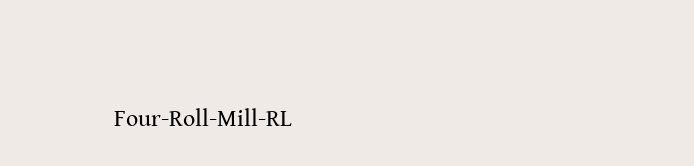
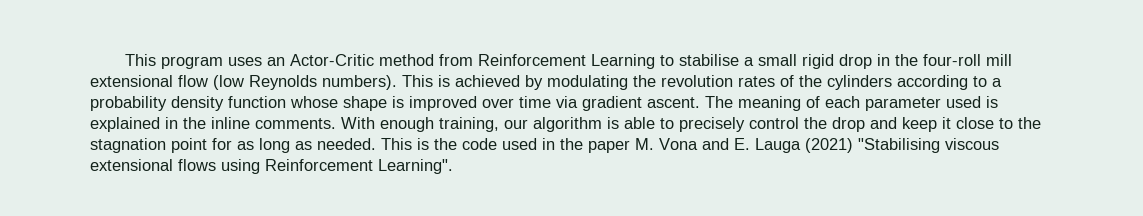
- Four-Roll-Mill-RL
+ This program uses an Actor-Critic method from Reinforcement Learning to stabilise a small rigid drop in the four-roll mill extensional flow (low Reynolds numbers). This is achieved by modulating the revolution rates of the cylinders according to a probability density function whose shape is improved over time via gradient ascent. The meaning of each parameter used is explained in the inline comments. With enough training, our algorithm is able to precisely control the drop and keep it close to the stagnation point for as long as needed. This is the code used in the paper M. Vona and E. Lauga (2021) "Stabilising viscous extensional flows using Reinforcement Learning".

